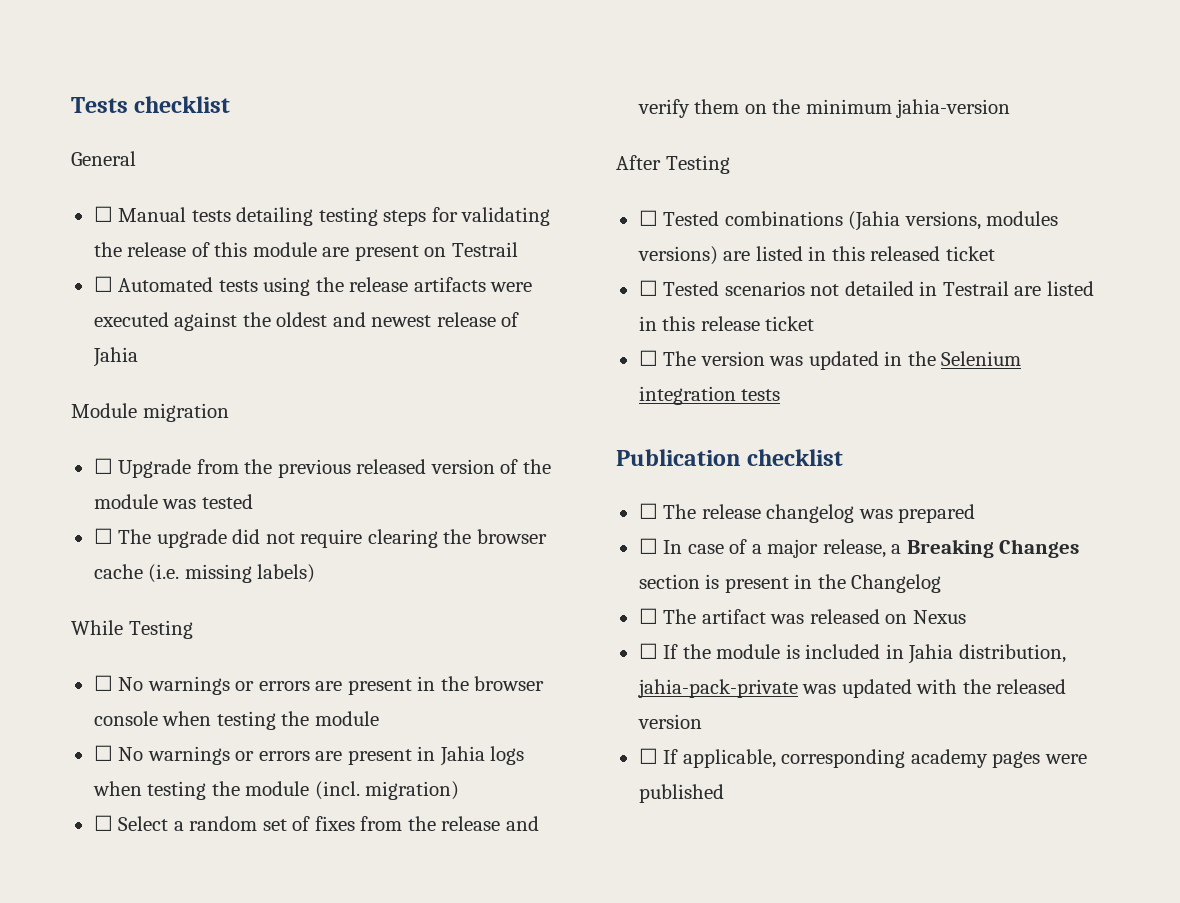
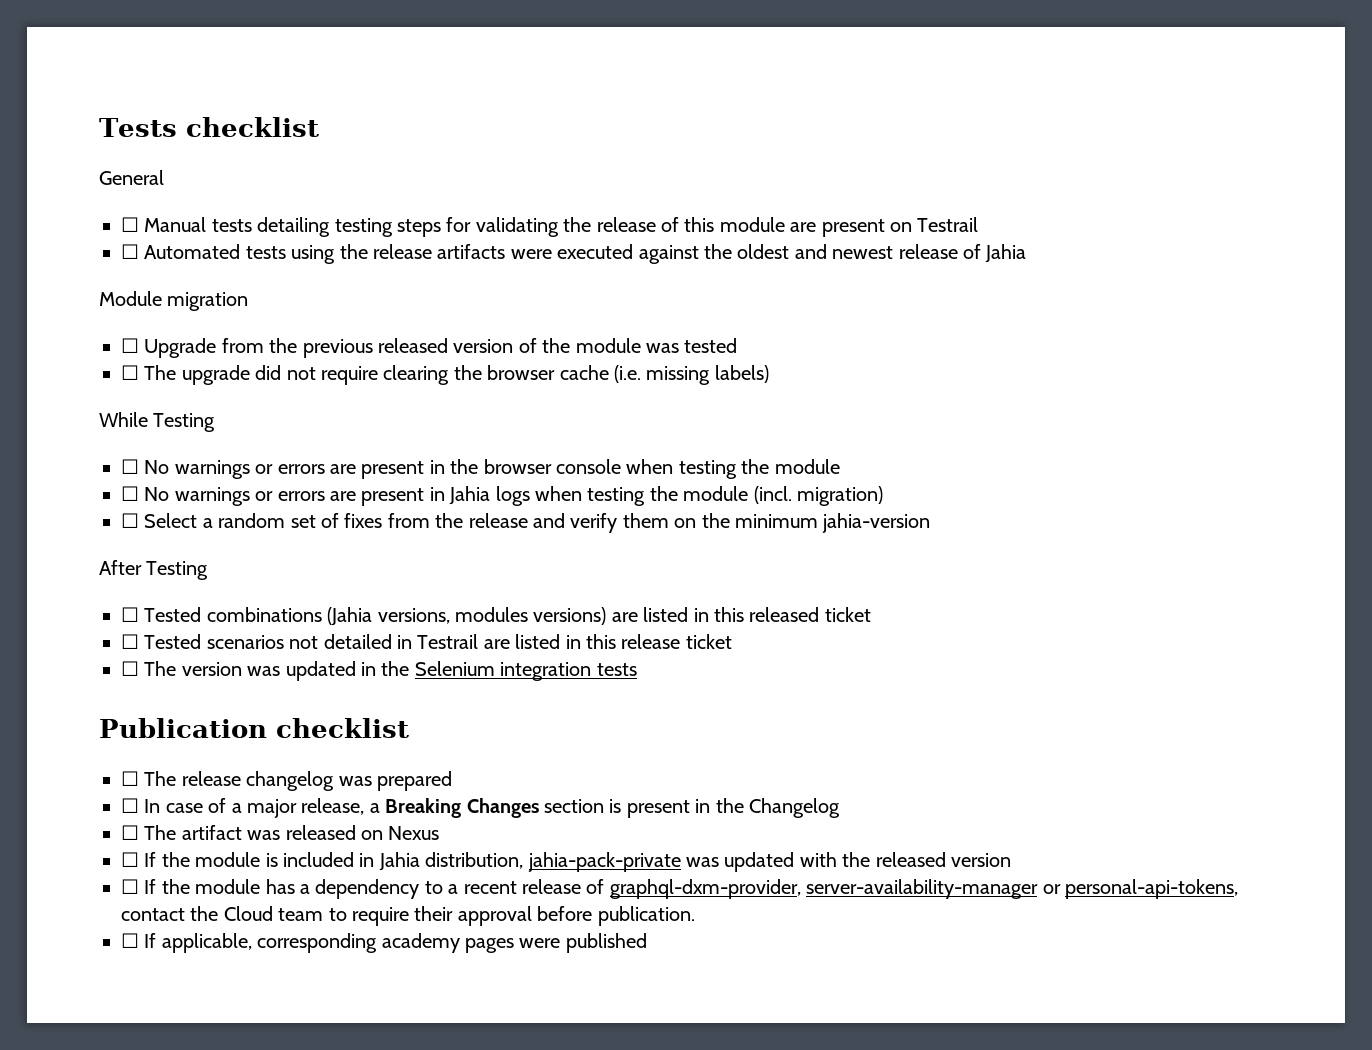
+ ☐ If the module has a dependency to a recent release of graphql-dxm-provider, server-availability-manager or personal-api-tokens, contact the Cloud team to require their approval before publication.

